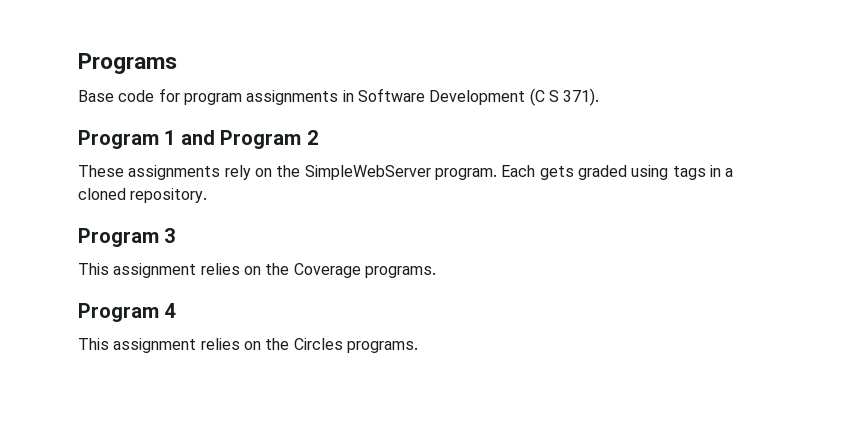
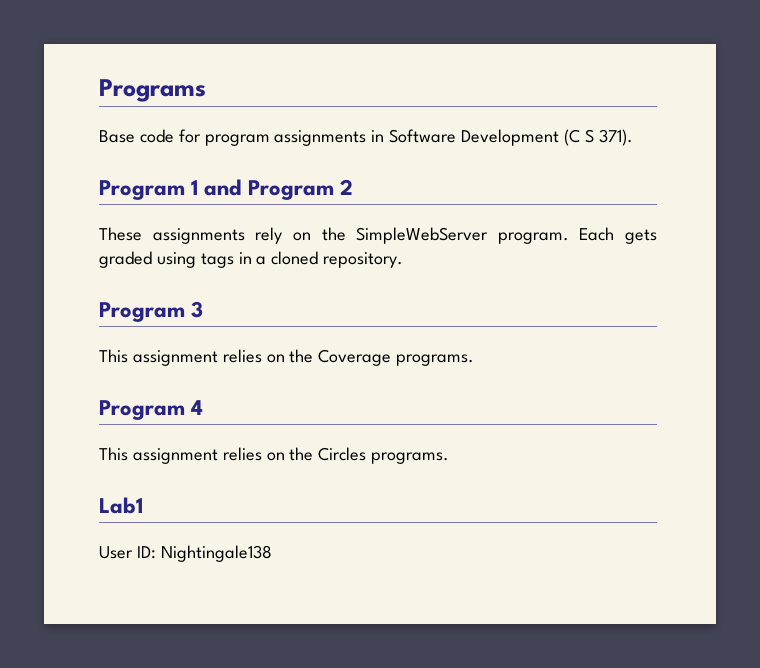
+ Lab1
+ User ID: Nightingale138

